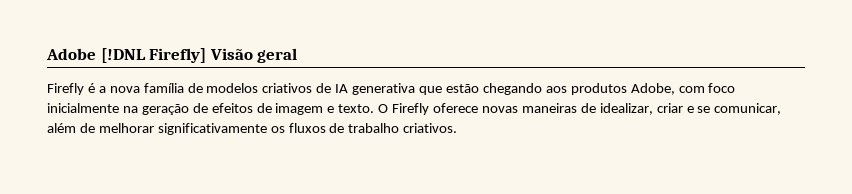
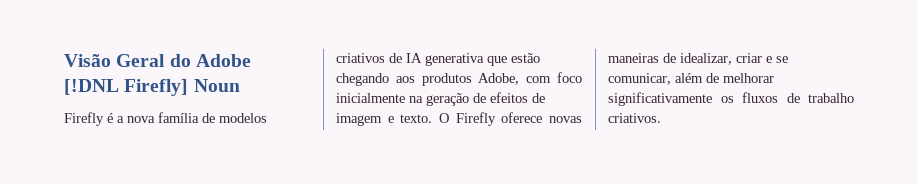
- Adobe [!DNL Firefly] Visão geral
+ Visão Geral do Adobe [!DNL Firefly] Noun

